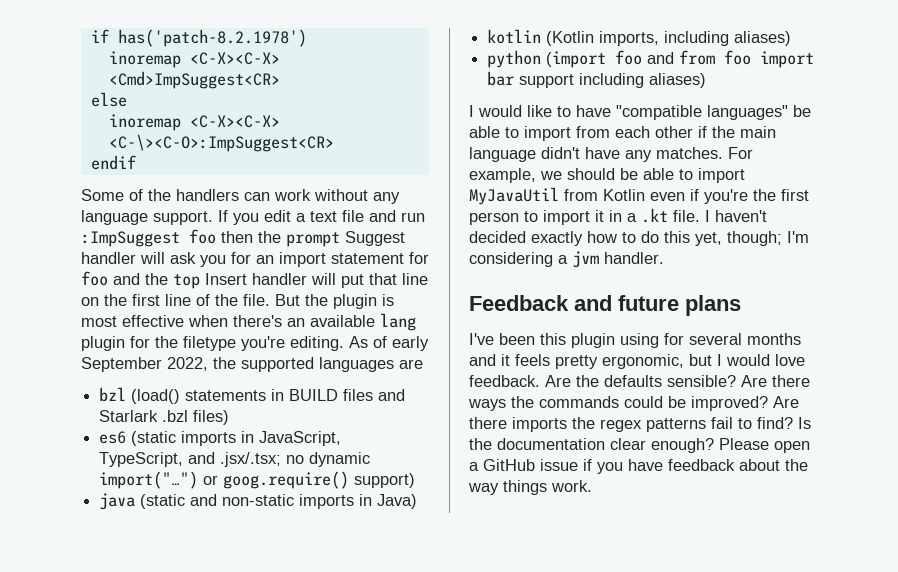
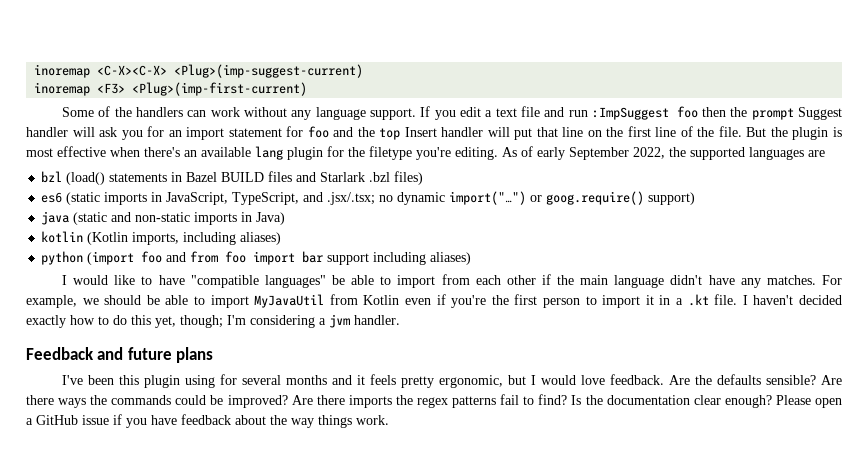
- if has('patch-8.2.1978')
- inoremap <C-X><C-X> <Cmd>ImpSuggest<CR>
- else
- inoremap <C-X><C-X> <C-\><C-O>:ImpSuggest<CR>
- endif
+ inoremap <C-X><C-X> <Plug>(imp-suggest-current)
+ inoremap <F3> <Plug>(imp-first-current)
- bzl (load() statements in BUILD files and Starlark .bzl files)
+ bzl (load() statements in Bazel BUILD files and Starlark .bzl files)

